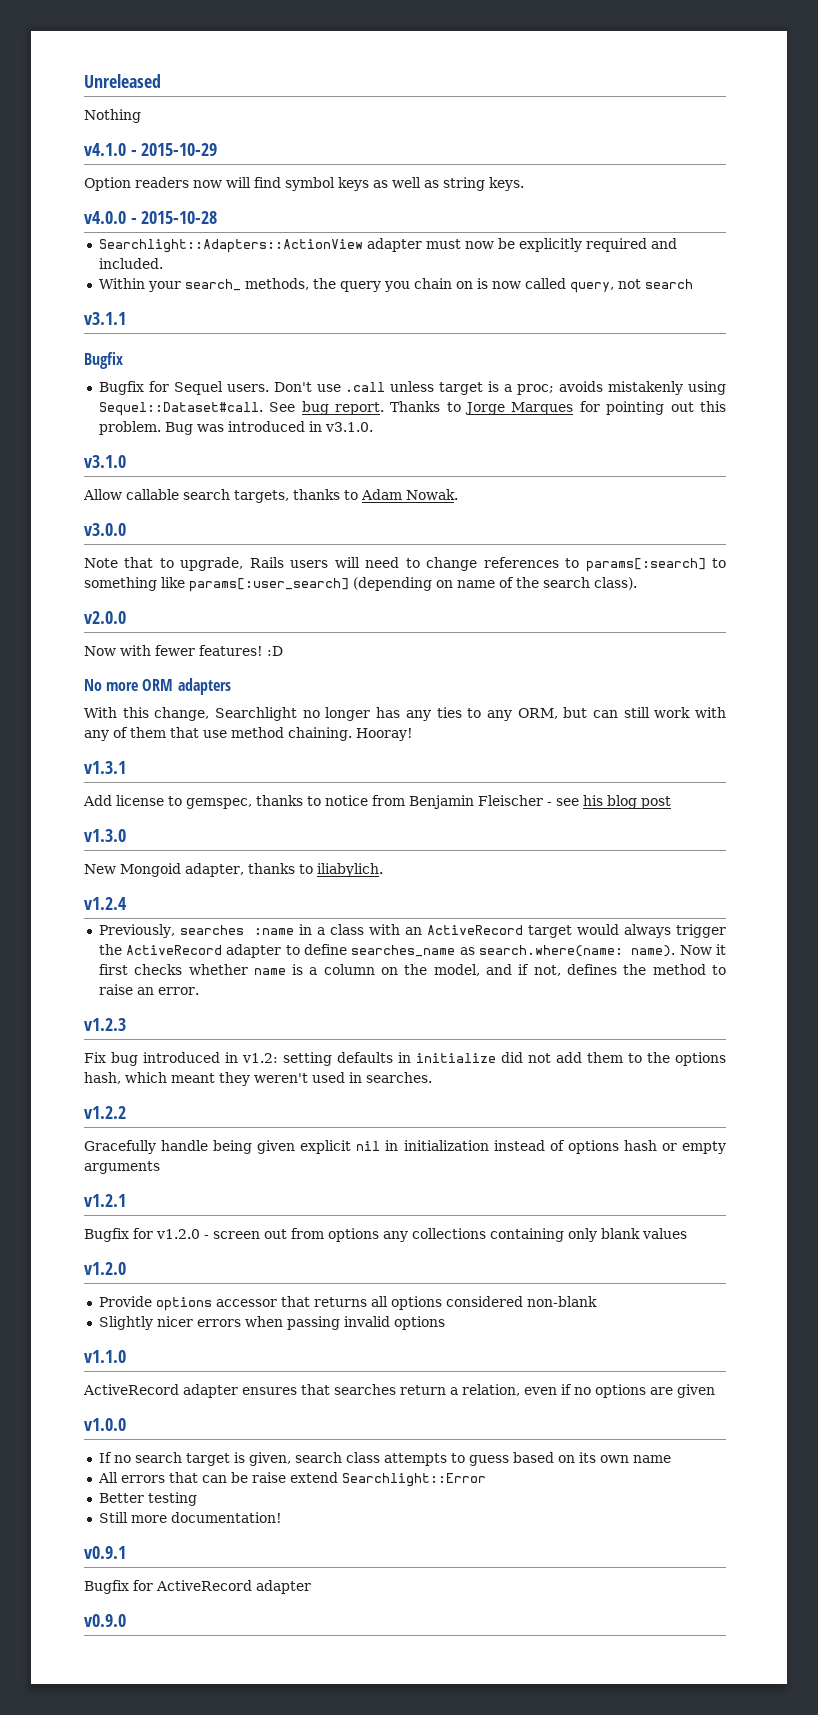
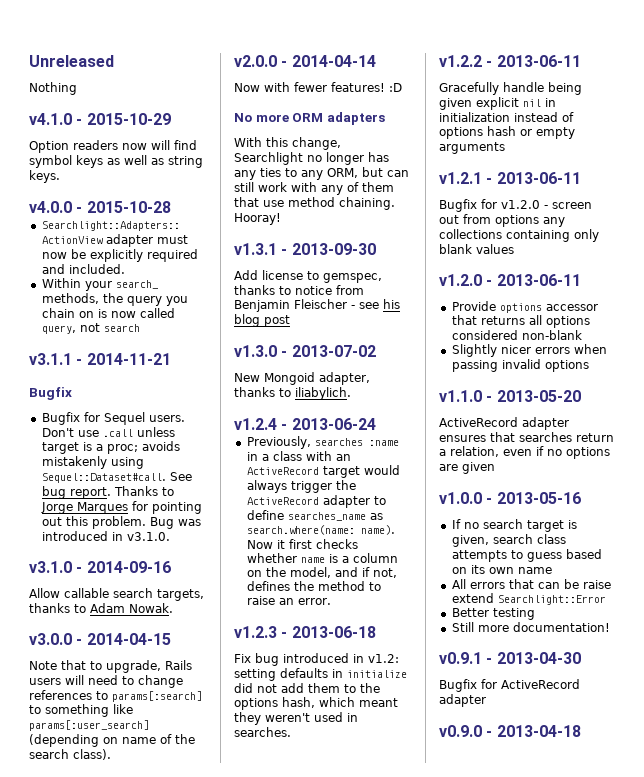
- v3.1.1
+ v3.1.1 - 2014-11-21
- v3.1.0
+ v3.1.0 - 2014-09-16
- v3.0.0
+ v3.0.0 - 2014-04-15
- v2.0.0
+ v2.0.0 - 2014-04-14
- v1.3.1
+ v1.3.1 - 2013-09-30
- v1.3.0
+ v1.3.0 - 2013-07-02
- v1.2.4
+ v1.2.4 - 2013-06-24
- v1.2.3
+ v1.2.3 - 2013-06-18
- v1.2.2
+ v1.2.2 - 2013-06-11
- v1.2.1
+ v1.2.1 - 2013-06-11
  Bugfix for v1.2.0 - screen out from options any collections containing only blank values
- v1.2.0
+ v1.2.0 - 2013-06-11
- v1.1.0
+ v1.1.0 - 2013-05-20
- v1.0.0
+ v1.0.0 - 2013-05-16
- v0.9.1
+ v0.9.1 - 2013-04-30
- v0.9.0
+ v0.9.0 - 2013-04-18

